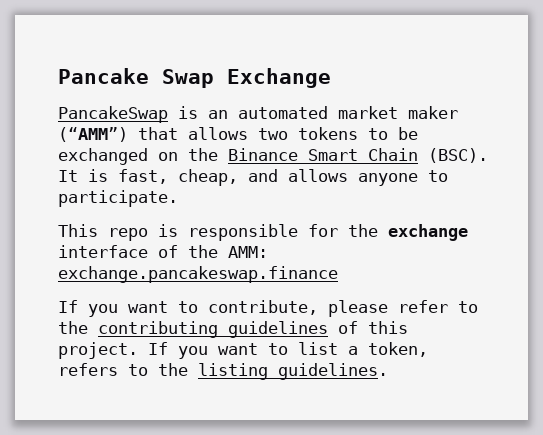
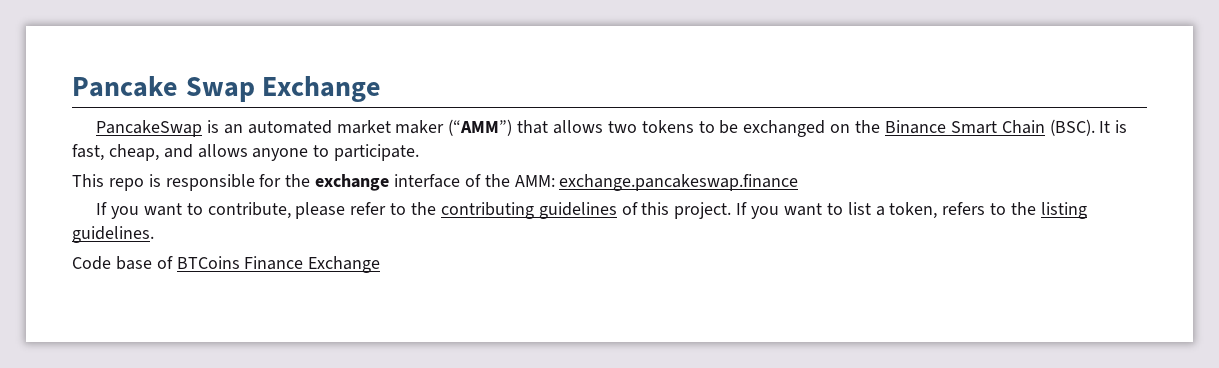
+ Code base of BTCoins Finance Exchange

